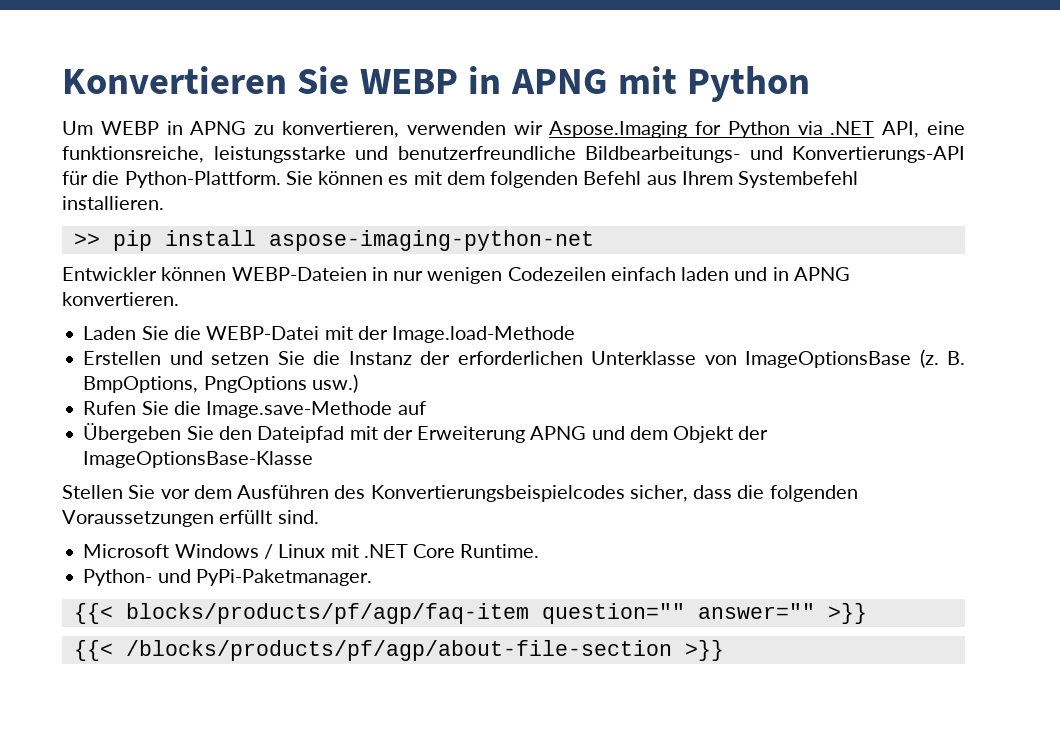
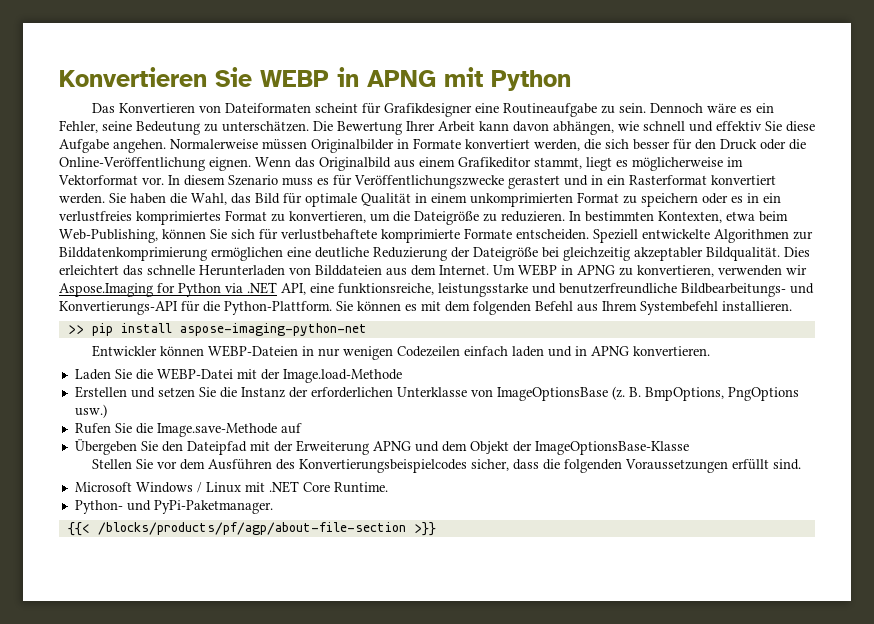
+ Das Konvertieren von Dateiformaten scheint für Grafikdesigner eine Routineaufgabe zu sein. Dennoch wäre es ein Fehler, seine Bedeutung zu unterschätzen. Die Bewertung Ihrer Arbeit kann davon abhängen, wie schnell und effektiv Sie diese Aufgabe angehen. Normalerweise müssen Originalbilder in Formate konvertiert werden, die sich besser für den Druck oder die Online-Veröffentlichung eignen. Wenn das Originalbild aus einem Grafikeditor stammt, liegt es möglicherweise im Vektorformat vor. In diesem Szenario muss es für Veröffentlichungszwecke gerastert und in ein Rasterformat konvertiert werden. Sie haben die Wahl, das Bild für optimale Qualität in einem unkomprimierten Format zu speichern oder es in ein verlustfreies komprimiertes Format zu konvertieren, um die Dateigröße zu reduzieren. In bestimmten Kontexten, etwa beim Web-Publishing, können Sie sich für verlustbehaftete komprimierte Formate entscheiden. Speziell entwickelte Algorithmen zur Bilddatenkomprimierung ermöglichen eine deutliche Reduzierung der Dateigröße bei gleichzeitig akzeptabler Bildqualität. Dies erleichtert das schnelle Herunterladen von Bilddateien aus dem Internet.
- {{< blocks/products/pf/agp/faq-item question="" answer="" >}}

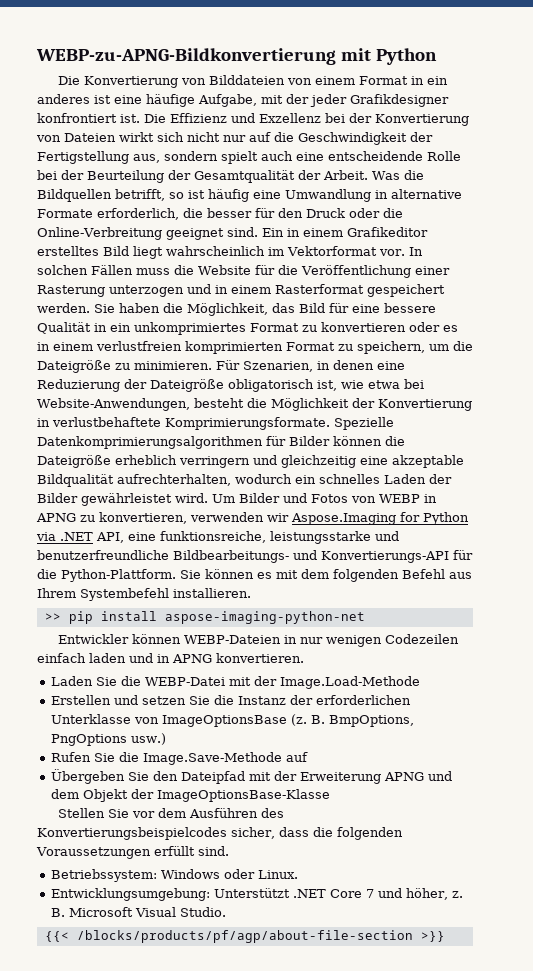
- Konvertieren Sie WEBP in APNG mit Python
- Das Konvertieren von Dateiformaten scheint für Grafikdesigner eine Routineaufgabe zu sein. Dennoch wäre es ein Fehler, seine Bedeutung zu unterschätzen. Die Bewertung Ihrer Arbeit kann davon abhängen, wie schnell und effektiv Sie diese Aufgabe angehen. Normalerweise müssen Originalbilder in Formate konvertiert werden, die sich besser für den Druck oder die Online-Veröffentlichung eignen. Wenn das Originalbild aus einem Grafikeditor stammt, liegt es möglicherweise im Vektorformat vor. In diesem Szenario muss es für Veröffentlichungszwecke gerastert und in ein Rasterformat konvertiert werden.
+ WEBP-zu-APNG-Bildkonvertierung mit Python
+ Die Konvertierung von Bilddateien von einem Format in ein anderes ist eine häufige Aufgabe, mit der jeder Grafikdesigner konfrontiert ist. Die Effizienz und Exzellenz bei der Konvertierung von Dateien wirkt sich nicht nur auf die Geschwindigkeit der Fertigstellung aus, sondern spielt auch eine entscheidende Rolle bei der Beurteilung der Gesamtqualität der Arbeit. Was die Bildquellen betrifft, so ist häufig eine Umwandlung in alternative Formate erforderlich, die besser für den Druck oder die Online-Verbreitung geeignet sind. Ein in einem Grafikeditor erstelltes Bild liegt wahrscheinlich im Vektorformat vor. In solchen Fällen muss die Website für die Veröffentlichung einer Rasterung unterzogen und in einem Rasterformat gespeichert werden.
- Sie haben die Wahl, das Bild für optimale Qualität in einem unkomprimierten Format zu speichern oder es in ein verlustfreies komprimiertes Format zu konvertieren, um die Dateigröße zu reduzieren. In bestimmten Kontexten, etwa beim Web-Publishing, können Sie sich für verlustbehaftete komprimierte Formate entscheiden. Speziell entwickelte Algorithmen zur Bilddatenkomprimierung ermöglichen eine deutliche Reduzierung der Dateigröße bei gleichzeitig akzeptabler Bildqualität. Dies erleichtert das schnelle Herunterladen von Bilddateien aus dem Internet. Um WEBP in APNG zu konvertieren, verwenden wir Aspose.Imaging for Python via .NET API, eine funktionsreiche, leistungsstarke und benutzerfreundliche Bildbearbeitungs- und Konvertierungs-API für die Python-Plattform.
+ Sie haben die Möglichkeit, das Bild für eine bessere Qualität in ein unkomprimiertes Format zu konvertieren oder es in einem verlustfreien komprimierten Format zu speichern, um die Dateigröße zu minimieren. Für Szenarien, in denen eine Reduzierung der Dateigröße obligatorisch ist, wie etwa bei Website-Anwendungen, besteht die Möglichkeit der Konvertierung in verlustbehaftete Komprimierungsformate. Spezielle Datenkomprimierungsalgorithmen für Bilder können die Dateigröße erheblich verringern und gleichzeitig eine akzeptable Bildqualität aufrechterhalten, wodurch ein schnelles Laden der Bilder gewährleistet wird. Um Bilder und Fotos von WEBP in APNG zu konvertieren, verwenden wir Aspose.Imaging for Python via .NET API, eine funktionsreiche, leistungsstarke und benutzerfreundliche Bildbearbeitungs- und Konvertierungs-API für die Python-Plattform.
- Laden Sie die WEBP-Datei mit der Image.load-Methode
+ Laden Sie die WEBP-Datei mit der Image.Load-Methode
- Rufen Sie die Image.save-Methode auf
+ Rufen Sie die Image.Save-Methode auf
- Microsoft Windows / Linux mit .NET Core Runtime.
- Python- und PyPi-Paketmanager.
+ Betriebssystem: Windows oder Linux.
+ Entwicklungsumgebung: Unterstützt .NET Core 7 und höher, z. B. Microsoft Visual Studio.

